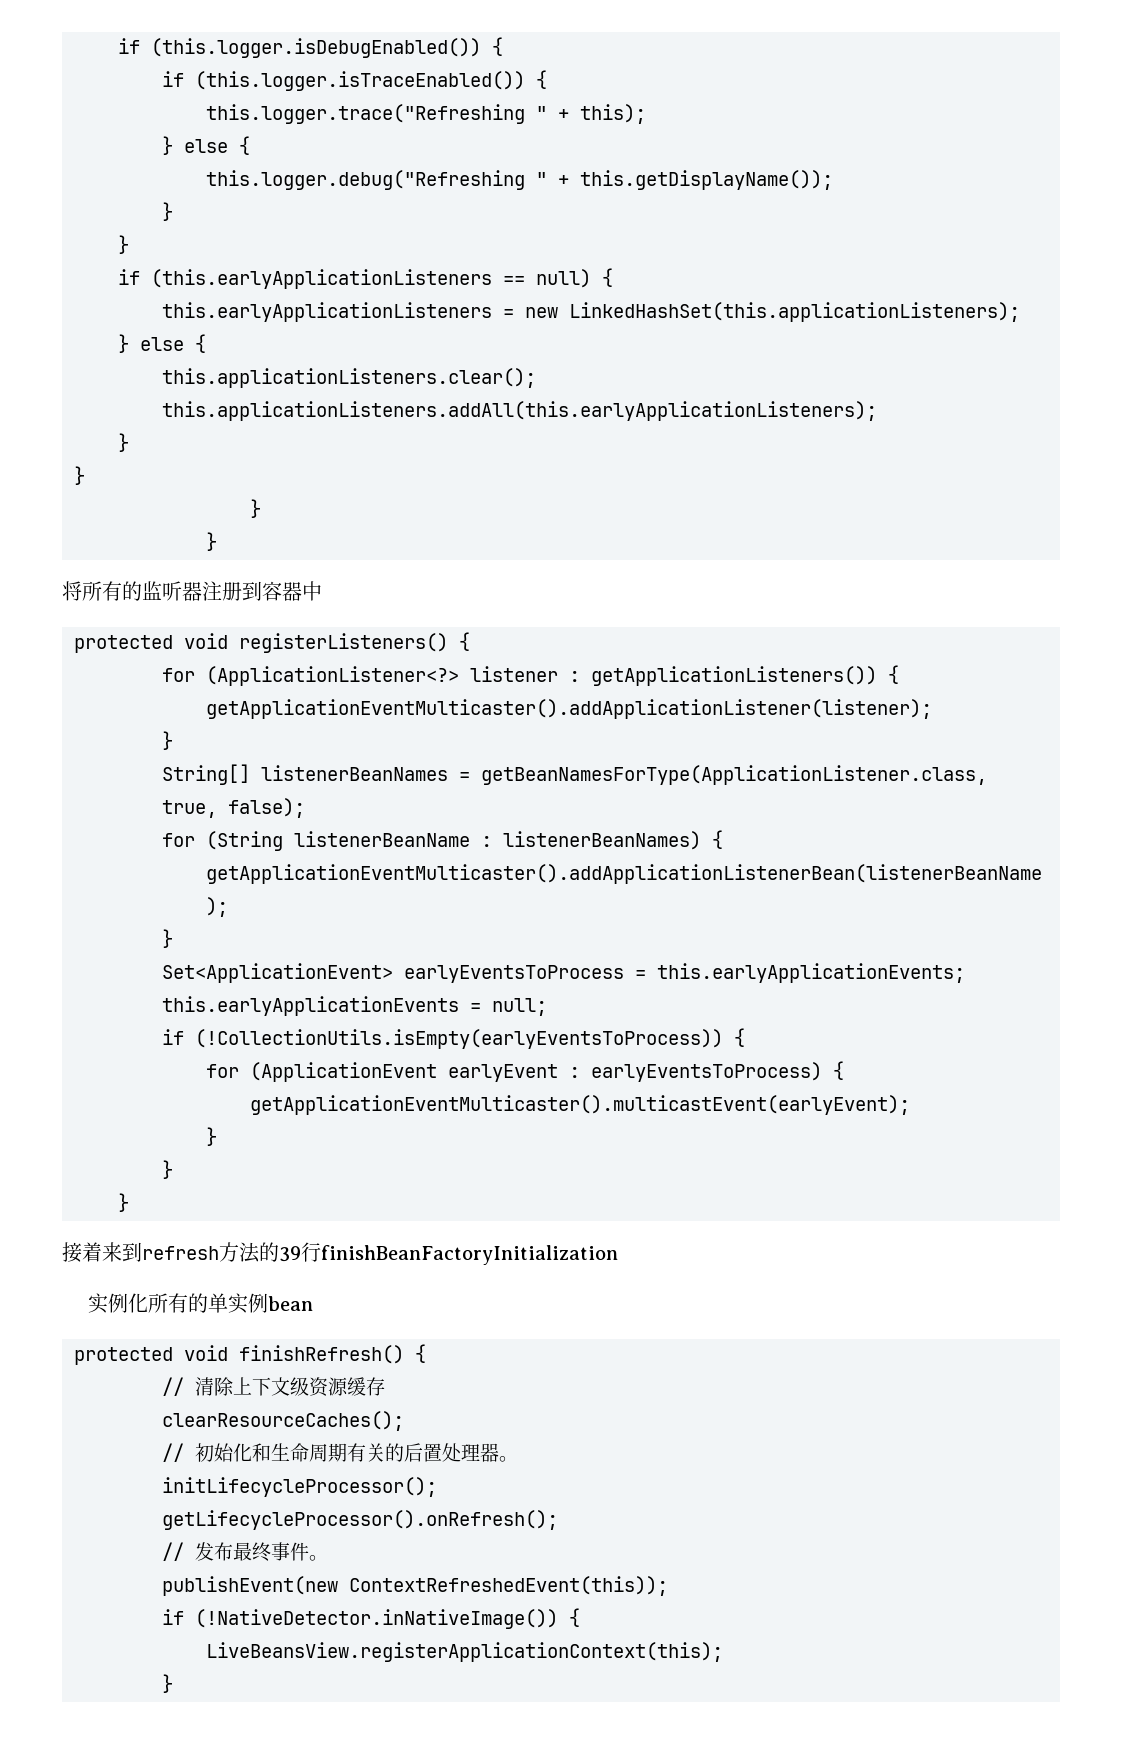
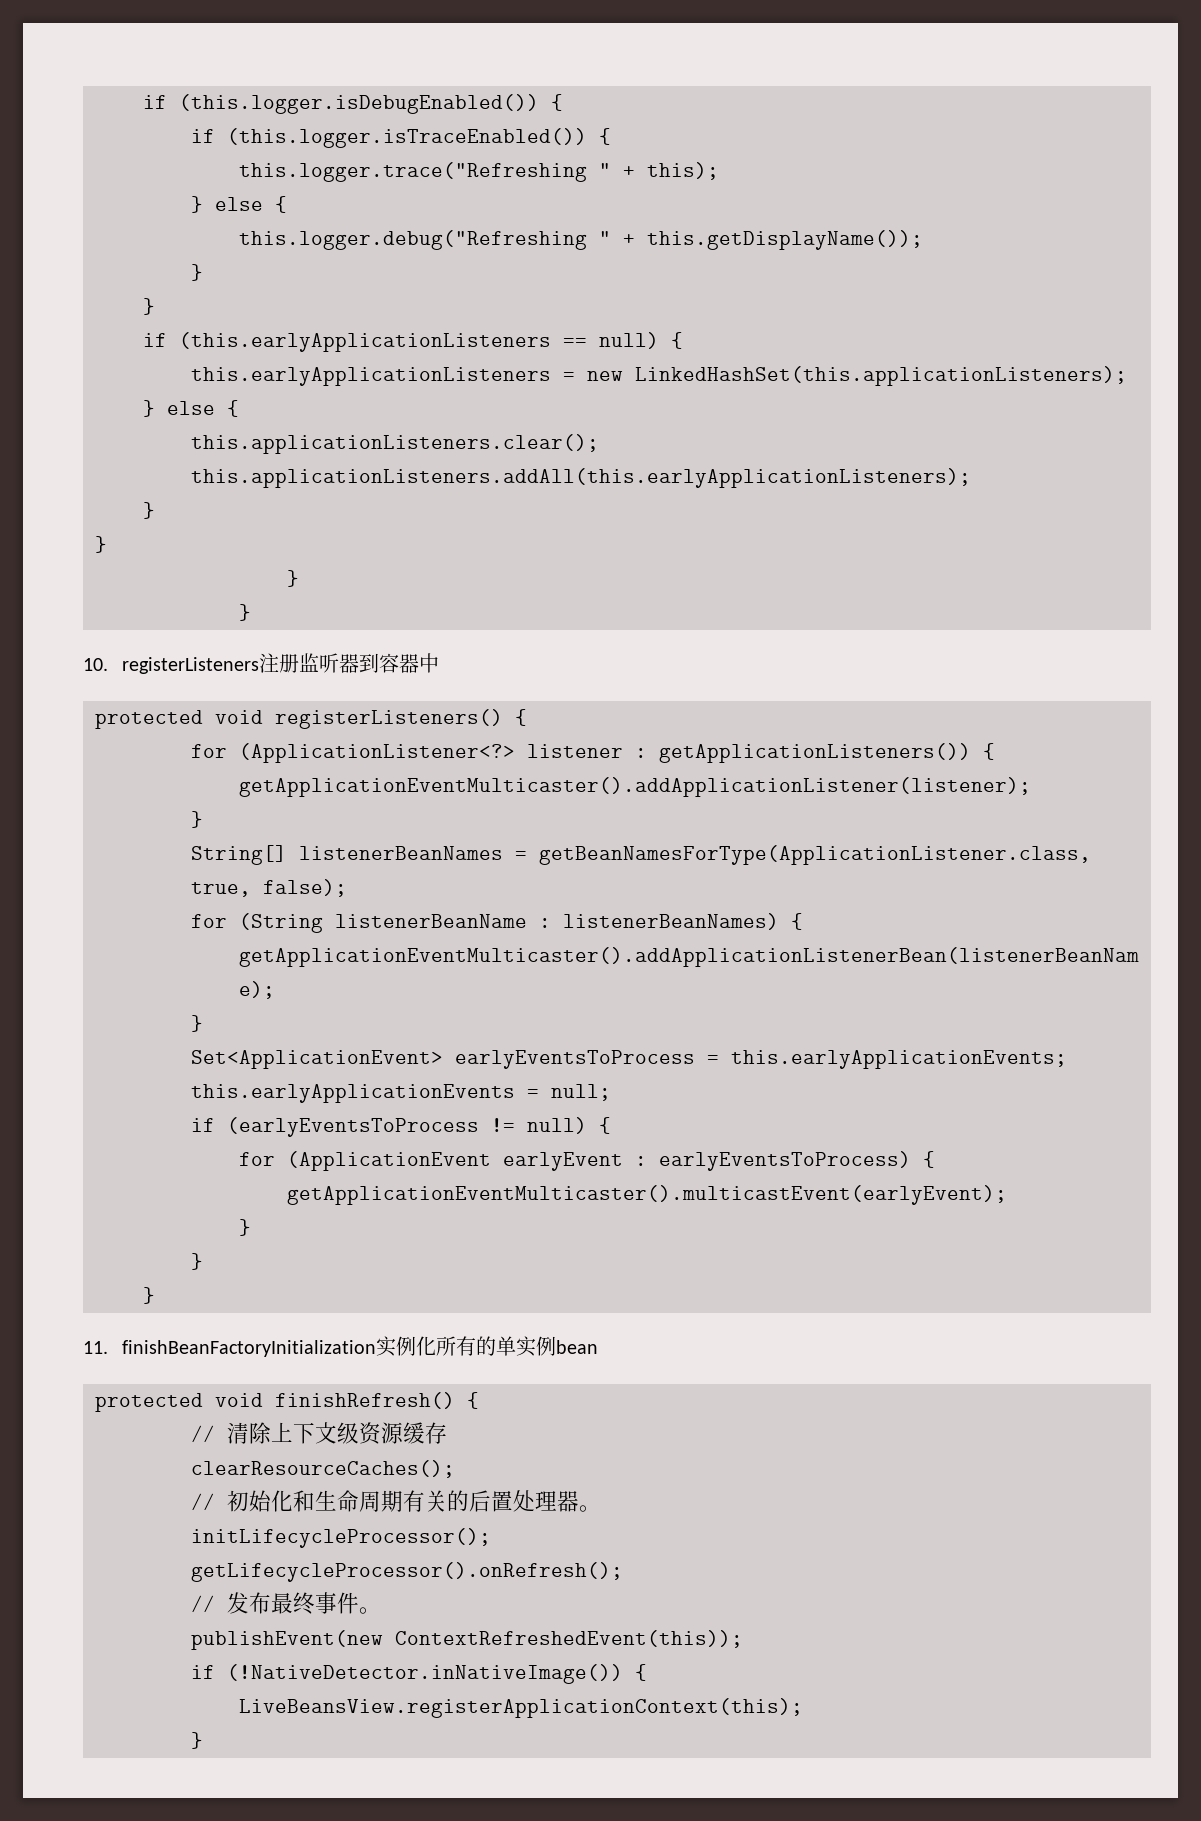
- 将所有的监听器注册到容器中
+ 10. registerListeners注册监听器到容器中
- if (!CollectionUtils.isEmpty(earlyEventsToProcess)) {
+ if (earlyEventsToProcess != null) {
- 接着来到refresh方法的39行finishBeanFactoryInitialization
- 实例化所有的单实例bean
+ 11. finishBeanFactoryInitialization实例化所有的单实例bean

